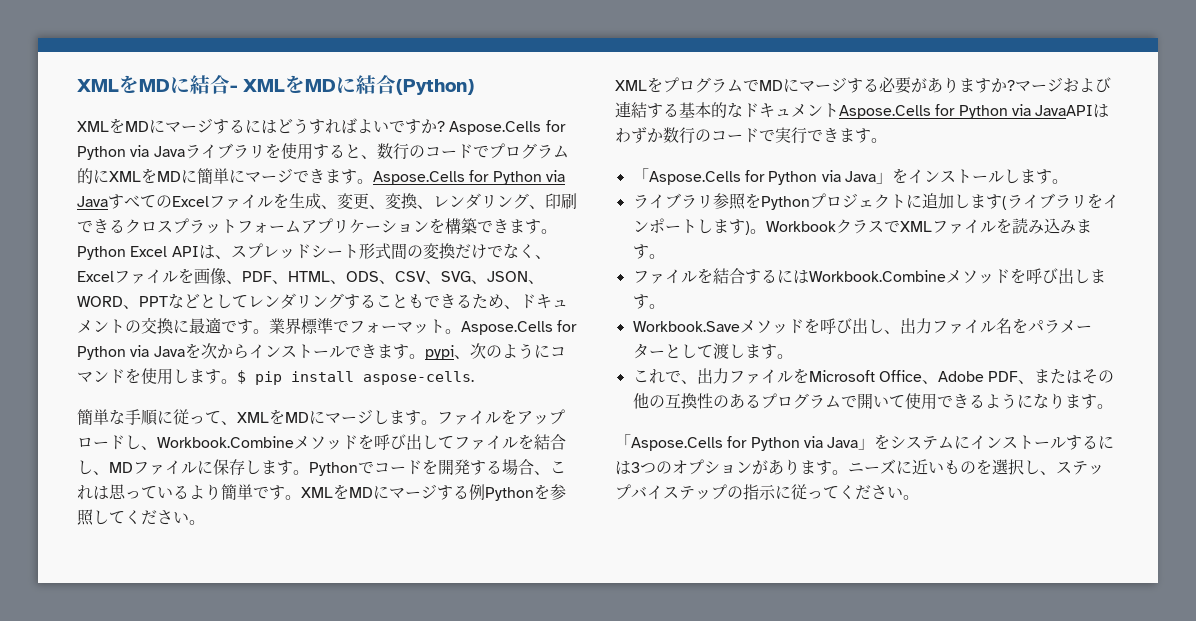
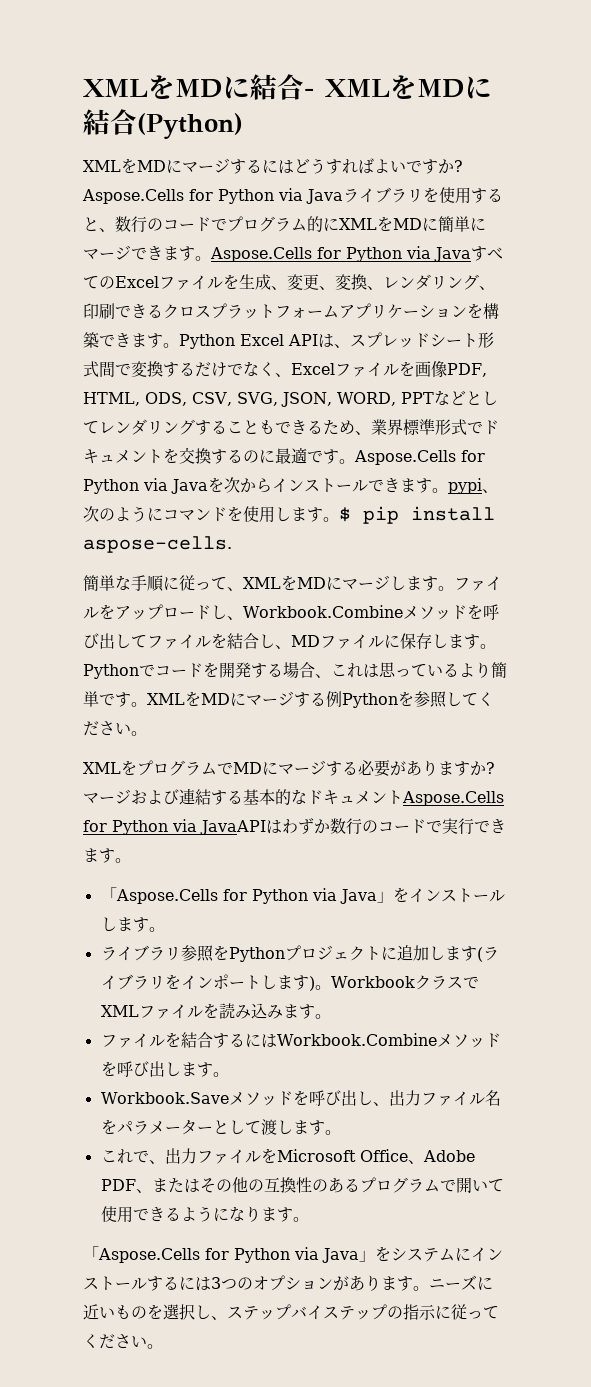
- Python Excel APIは、スプレッドシート形式間の変換だけでなく、Excelファイルを画像、PDF、HTML、ODS、CSV、SVG、JSON、WORD、PPTなどとしてレンダリングすることもできるため、ドキュメントの交換に最適です。業界標準でフォーマット。
+ Python Excel APIは、スプレッドシート形式間で変換するだけでなく、Excelファイルを画像PDF, HTML, ODS, CSV, SVG, JSON, WORD, PPTなどとしてレンダリングすることもできるため、業界標準形式でドキュメントを交換するのに最適です。

